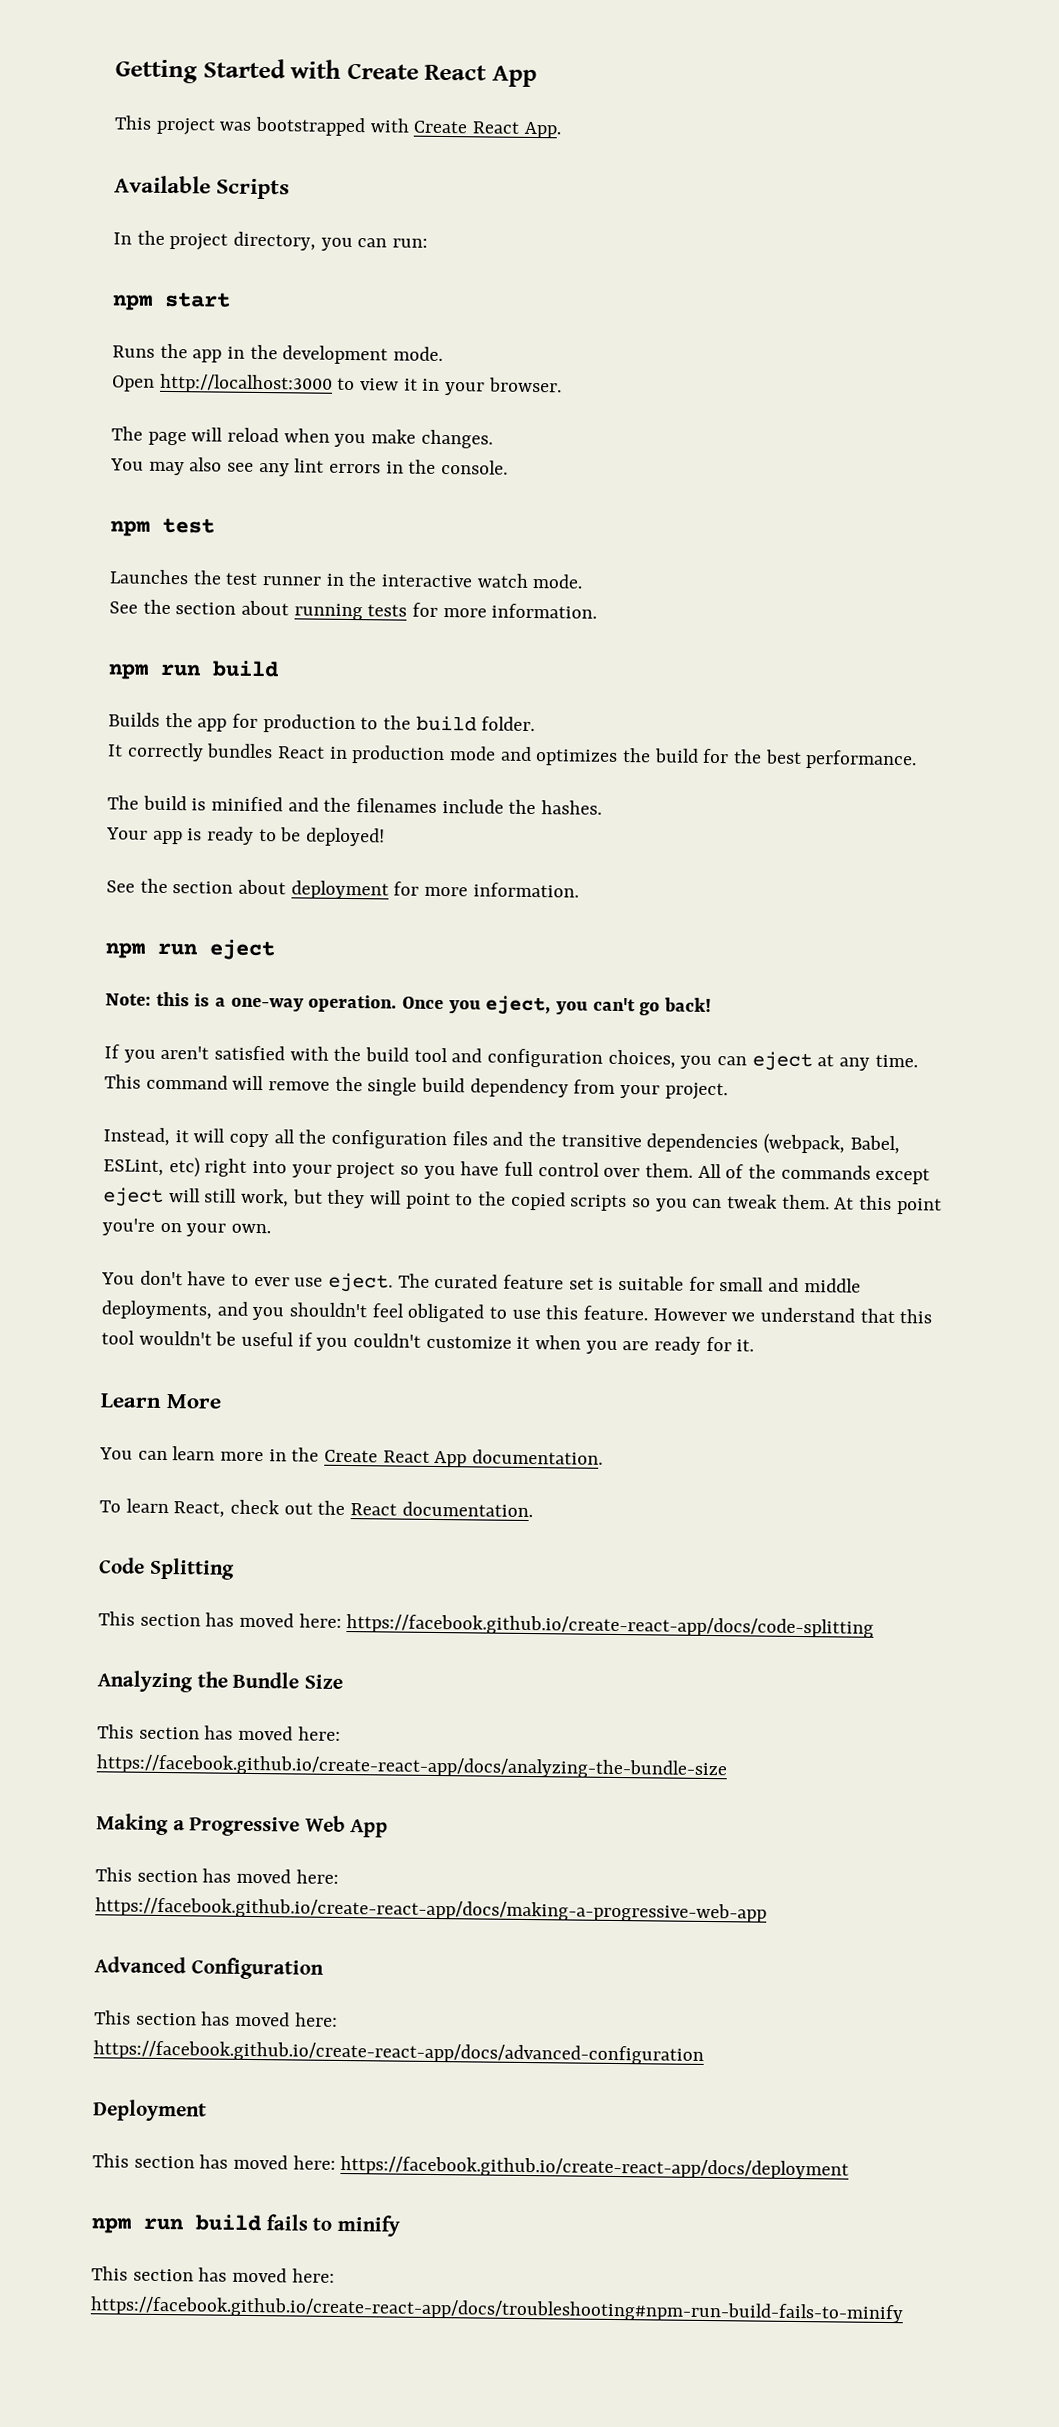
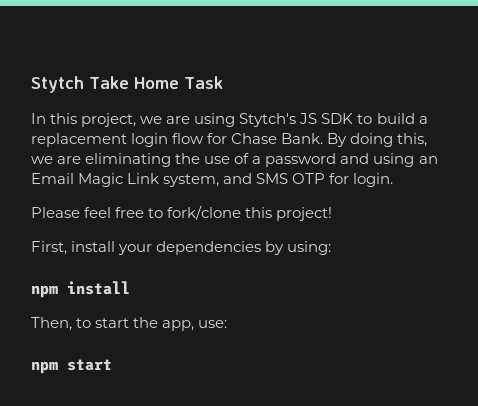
- Getting Started with Create React App
- This project was bootstrapped with Create React App.
- Available Scripts
- In the project directory, you can run:
+ Stytch Take Home Task
+ In this project, we are using Stytch's JS SDK to build a replacement login flow for Chase Bank. By doing this, we are eliminating the use of a password and using an Email Magic Link system, and SMS OTP for login.
+ Please feel free to fork/clone this project!
+ First, install your dependencies by using:
+ npm install
+ Then, to start the app, use:
  npm start
- Runs the app in the development mode.
- Open http://localhost:3000 to view it in your browser.
- The page will reload when you make changes.
- You may also see any lint errors in the console.
- npm test
- Launches the test runner in the interactive watch mode.
- See the section about running tests for more information.
- npm run build
- Builds the app for production to the build folder.
- It correctly bundles React in production mode and optimizes the build for the best performance.
- The build is minified and the filenames include the hashes.
- Your app is ready to be deployed!
- See the section about deployment for more information.
- npm run eject
- Note: this is a one-way operation. Once you eject, you can't go back!
- If you aren't satisfied with the build tool and configuration choices, you can eject at any time. This command will remove the single build dependency from your project.
- Instead, it will copy all the configuration files and the transitive dependencies (webpack, Babel, ESLint, etc) right into your project so you have full control over them. All of the commands except eject will still work, but they will point to the copied scripts so you can tweak them. At this point you're on your own.
- You don't have to ever use eject. The curated feature set is suitable for small and middle deployments, and you shouldn't feel obligated to use this feature. However we understand that this tool wouldn't be useful if you couldn't customize it when you are ready for it.
- Learn More
- You can learn more in the Create React App documentation.
- To learn React, check out the React documentation.
- Code Splitting
- This section has moved here: https://facebook.github.io/create-react-app/docs/code-splitting
- Analyzing the Bundle Size
- This section has moved here: https://facebook.github.io/create-react-app/docs/analyzing-the-bundle-size
- Making a Progressive Web App
- This section has moved here: https://facebook.github.io/create-react-app/docs/making-a-progressive-web-app
- Advanced Configuration
- This section has moved here: https://facebook.github.io/create-react-app/docs/advanced-configuration
- Deployment
- This section has moved here: https://facebook.github.io/create-react-app/docs/deployment
- npm run build fails to minify
- This section has moved here: https://facebook.github.io/create-react-app/docs/troubleshooting#npm-run-build-fails-to-minify

